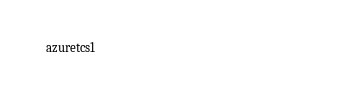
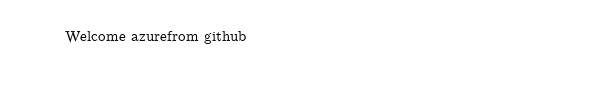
- azuretcs1
+ Welcome azurefrom github

